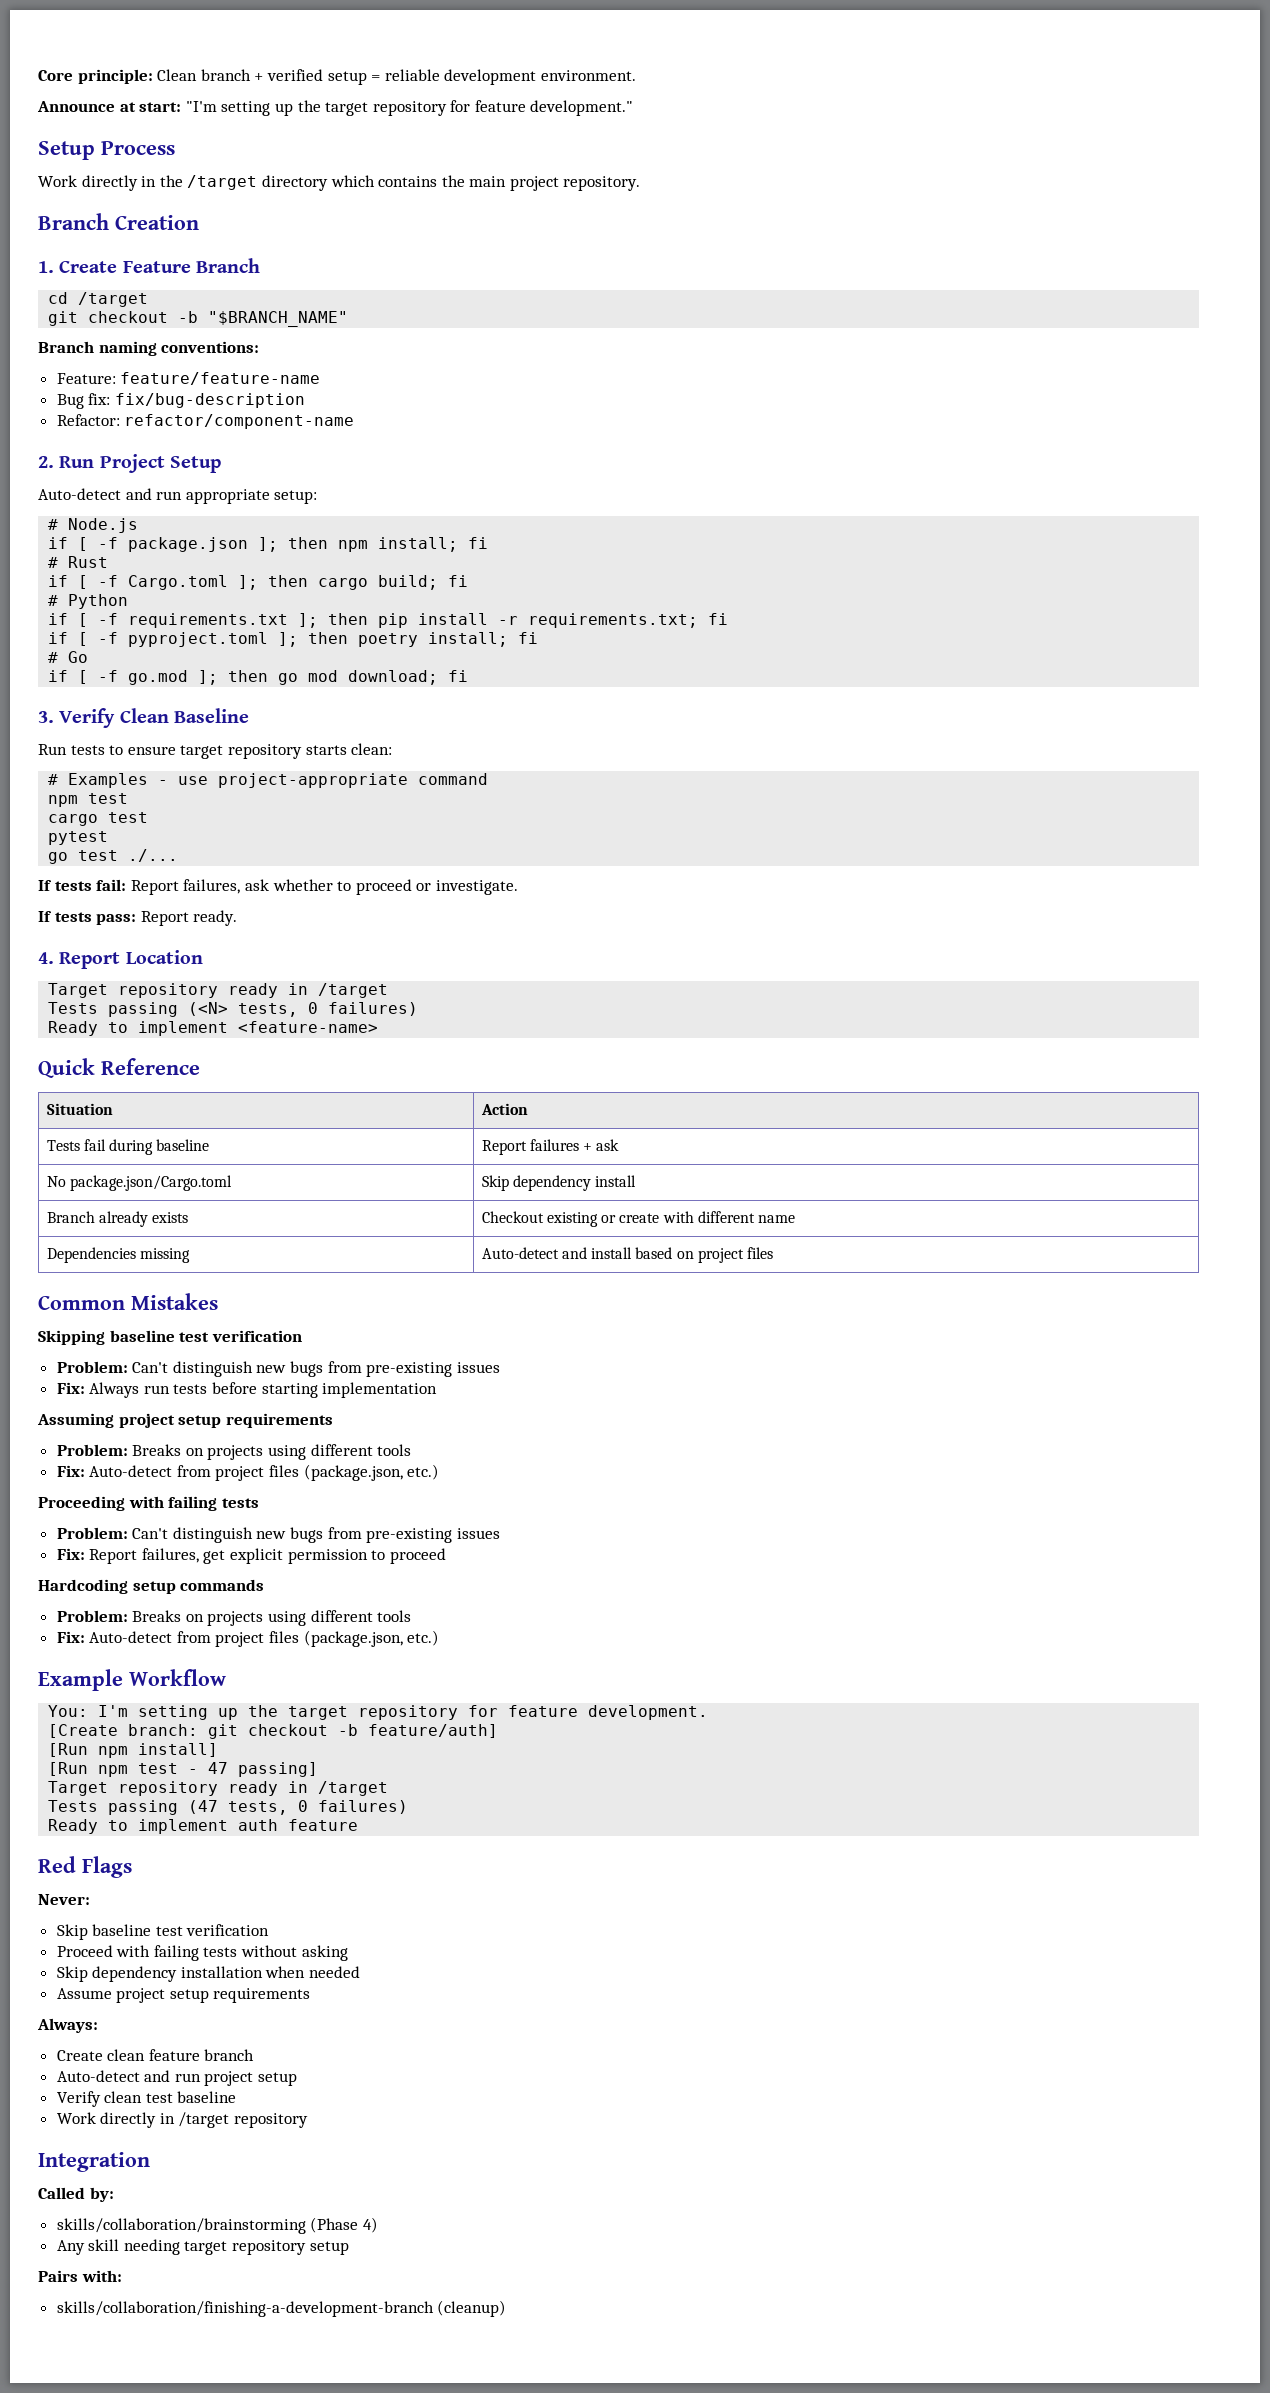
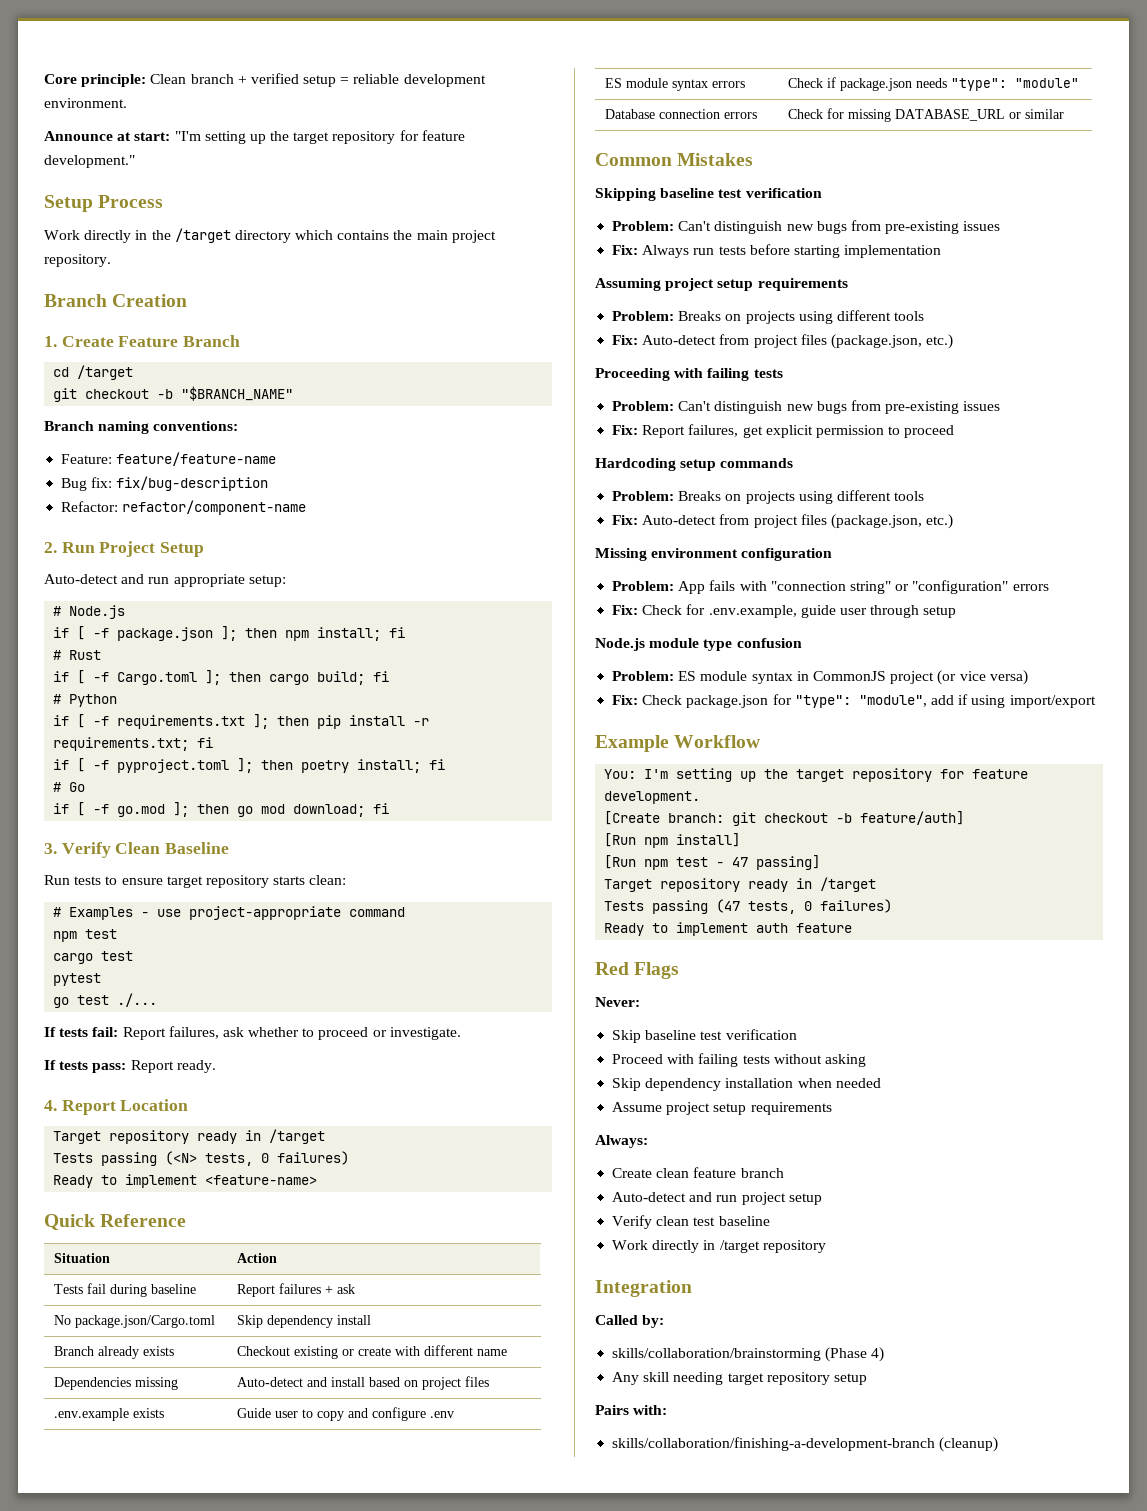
+ .env.example exists | Guide user to copy and configure .env
+ ES module syntax errors | Check if package.json needs "type": "module"
+ Database connection errors | Check for missing DATABASE_URL or similar
+ Missing environment configuration
+ Problem: App fails with "connection string" or "configuration" errors
+ Fix: Check for .env.example, guide user through setup
+ Node.js module type confusion
+ Problem: ES module syntax in CommonJS project (or vice versa)
+ Fix: Check package.json for "type": "module", add if using import/export

